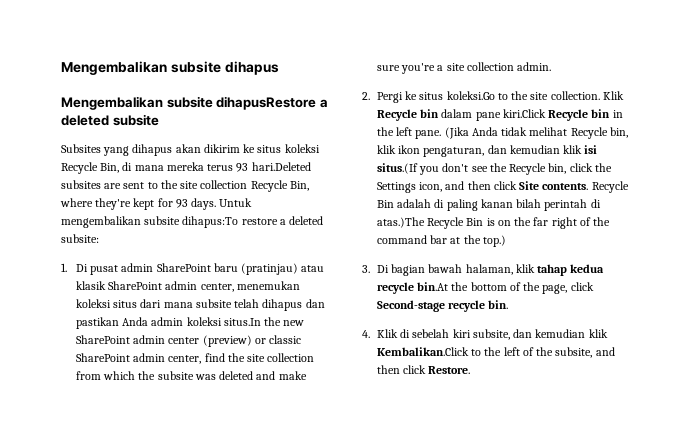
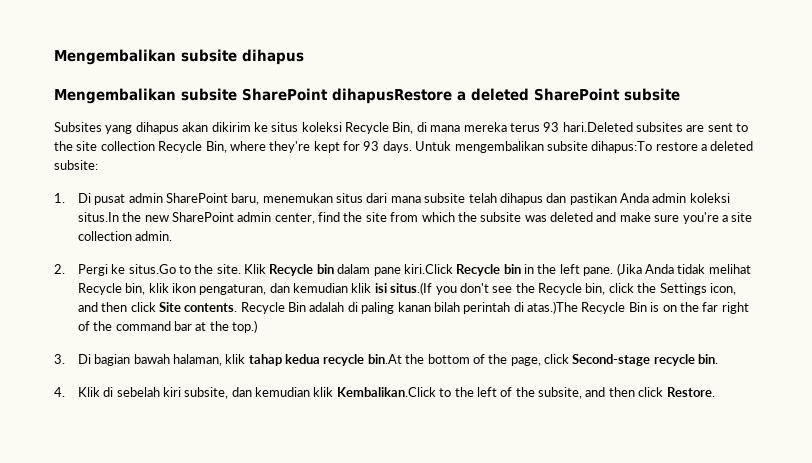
- Mengembalikan subsite dihapusRestore a deleted subsite
+ Mengembalikan subsite SharePoint dihapusRestore a deleted SharePoint subsite
- 1. Di pusat admin SharePoint baru (pratinjau) atau klasik SharePoint admin center, menemukan koleksi situs dari mana subsite telah dihapus dan pastikan Anda admin koleksi situs.In the new SharePoint admin center (preview) or classic SharePoint admin center, find the site collection from which the subsite was deleted and make sure you're a site collection admin.
+ 1. Di pusat admin SharePoint baru, menemukan situs dari mana subsite telah dihapus dan pastikan Anda admin koleksi situs.In the new SharePoint admin center, find the site from which the subsite was deleted and make sure you're a site collection admin.
- 2. Pergi ke situs koleksi.Go to the site collection.
+ 2. Pergi ke situs.Go to the site.

